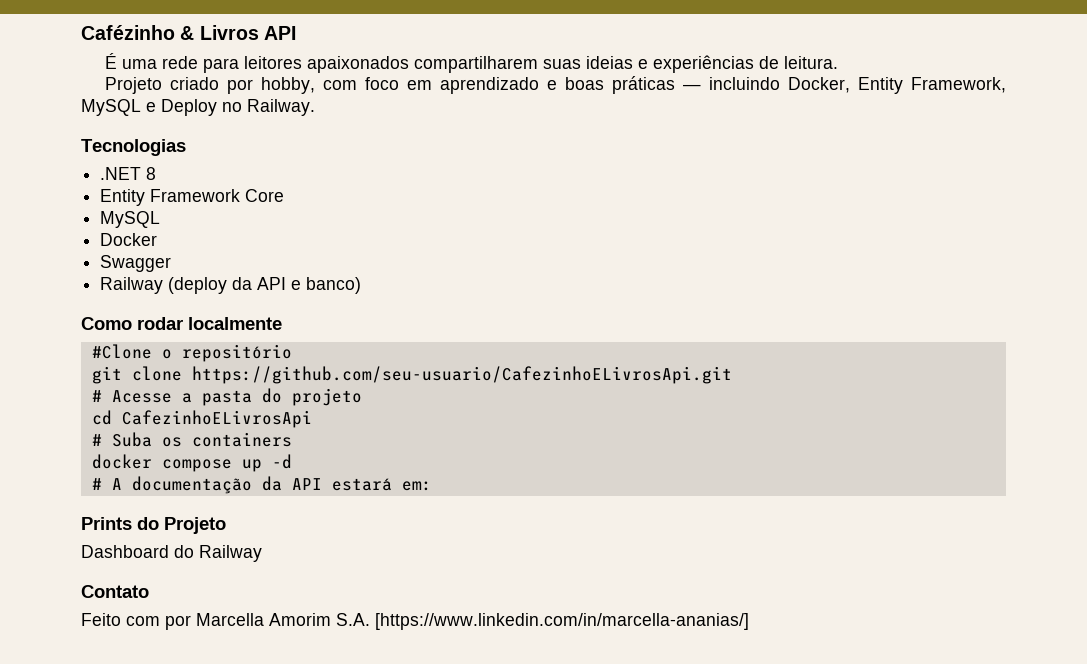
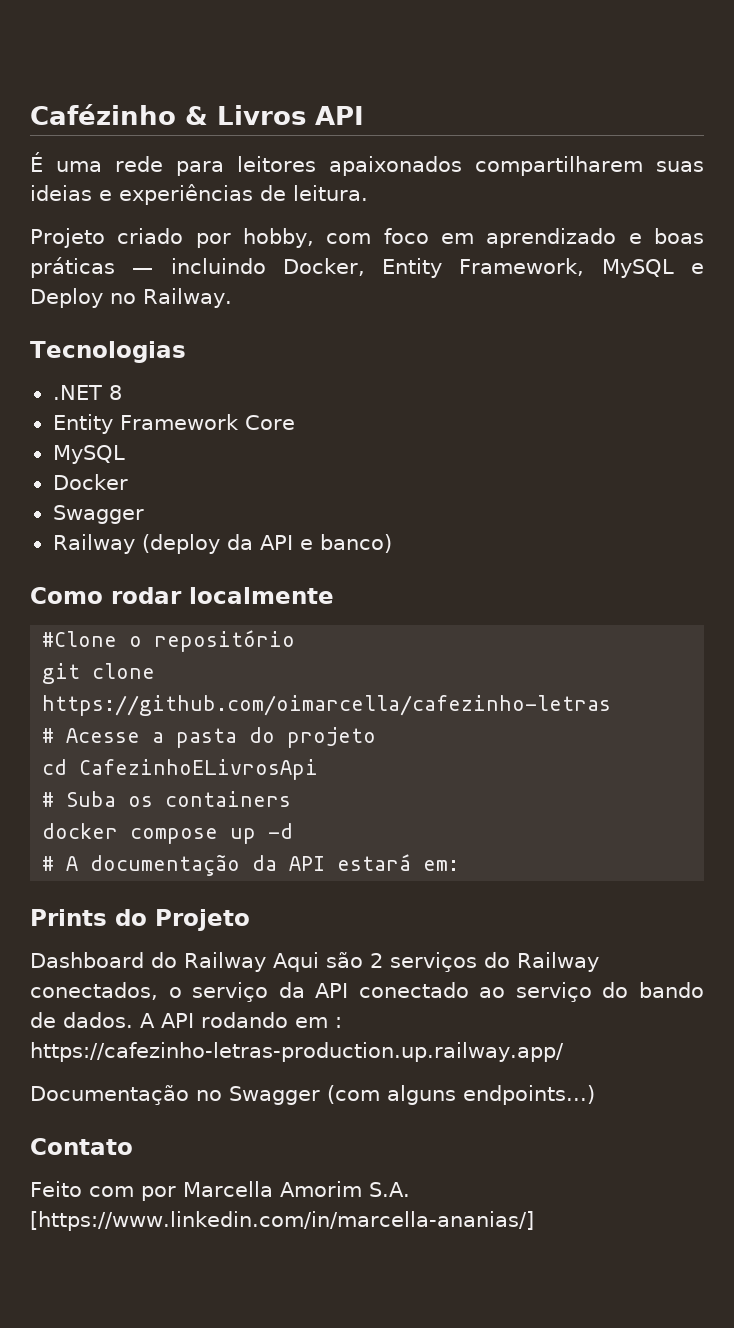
- git clone https://github.com/seu-usuario/CafezinhoELivrosApi.git
+ git clone https://github.com/oimarcella/cafezinho-letras
- Dashboard do Railway
+ Dashboard do Railway Aqui são 2 serviços do Railway conectados, o serviço da API conectado ao serviço do bando de dados. A API rodando em : https://cafezinho-letras-production.up.railway.app/
+ Documentação no Swagger (com alguns endpoints...)

